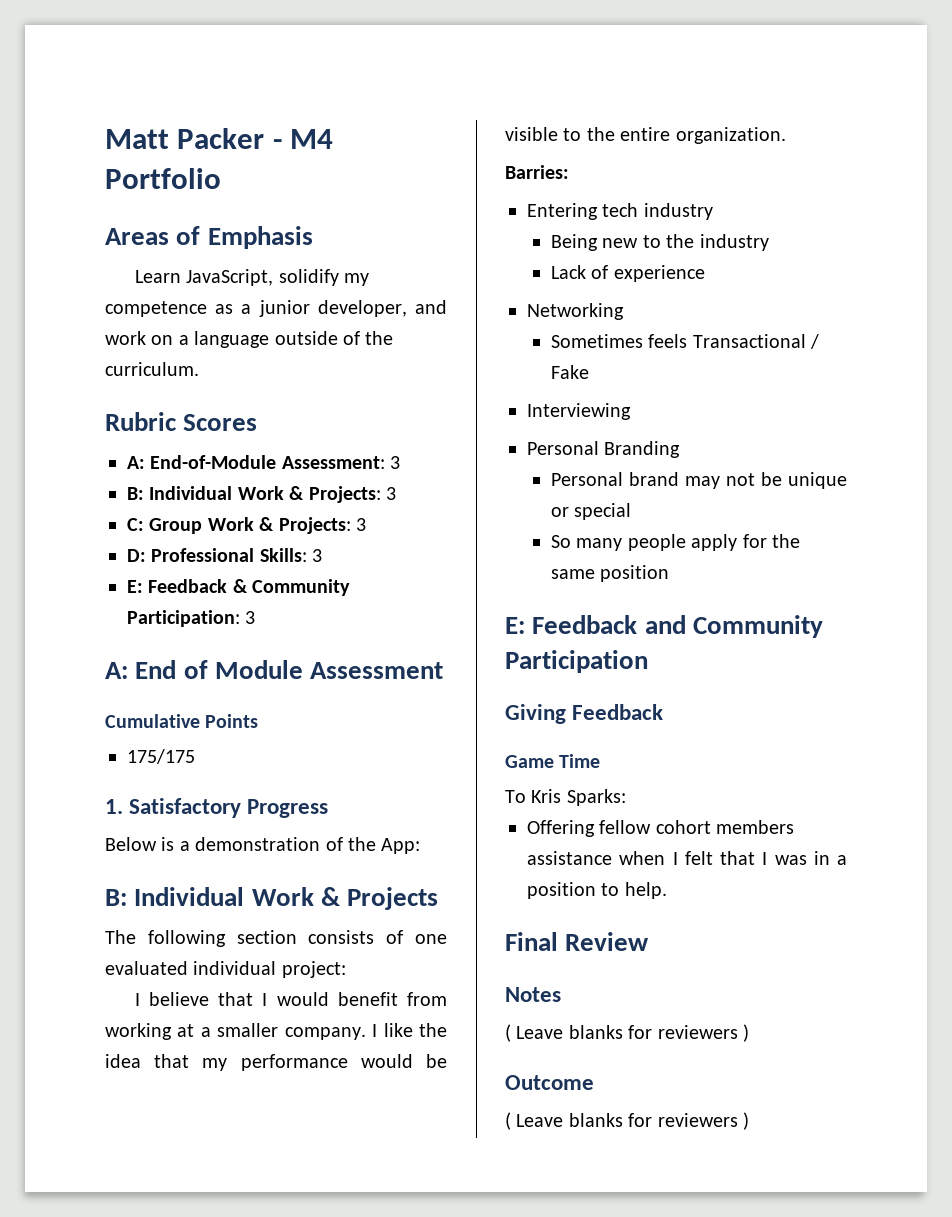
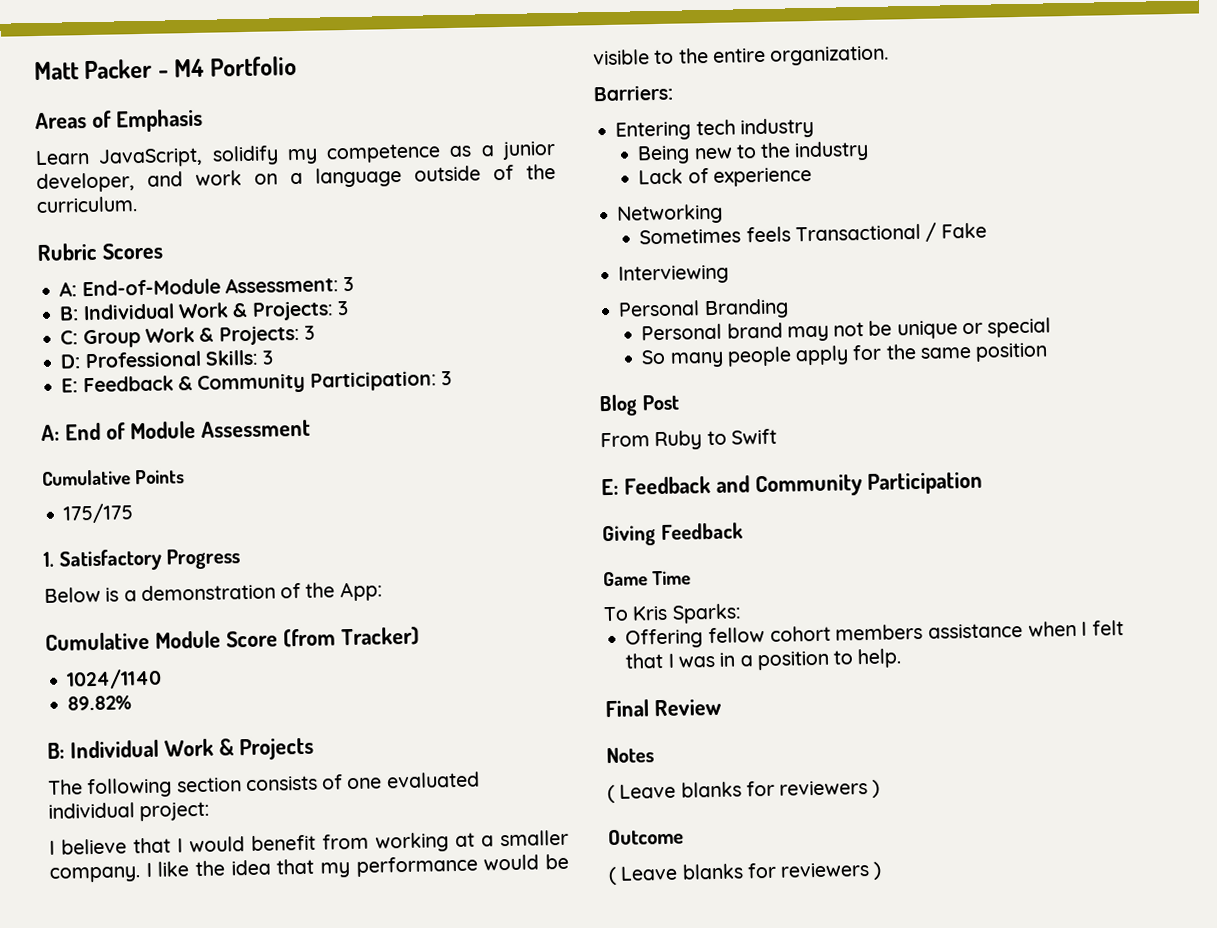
+ Cumulative Module Score (from Tracker)
+ 1024/1140
+ 89.82%
- Barries:
+ Barriers:
+ Blog Post
+ From Ruby to Swift

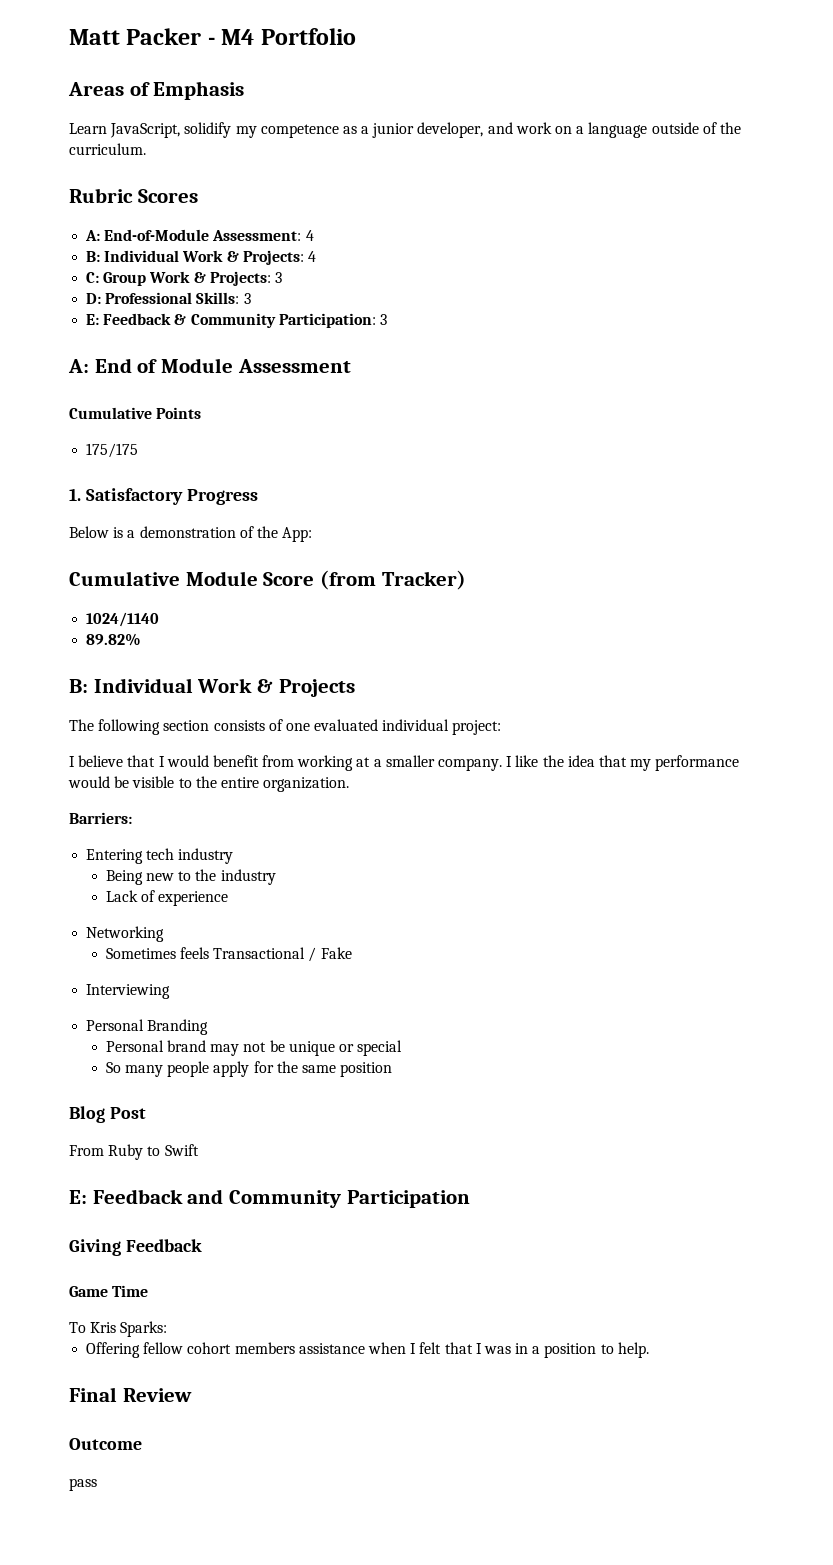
- A: End-of-Module Assessment: 3
+ A: End-of-Module Assessment: 4
- B: Individual Work & Projects: 3
+ B: Individual Work & Projects: 4
- Notes
- ( Leave blanks for reviewers )
  Outcome
- ( Leave blanks for reviewers )
+ pass

